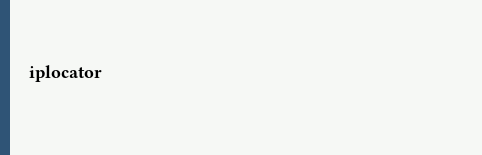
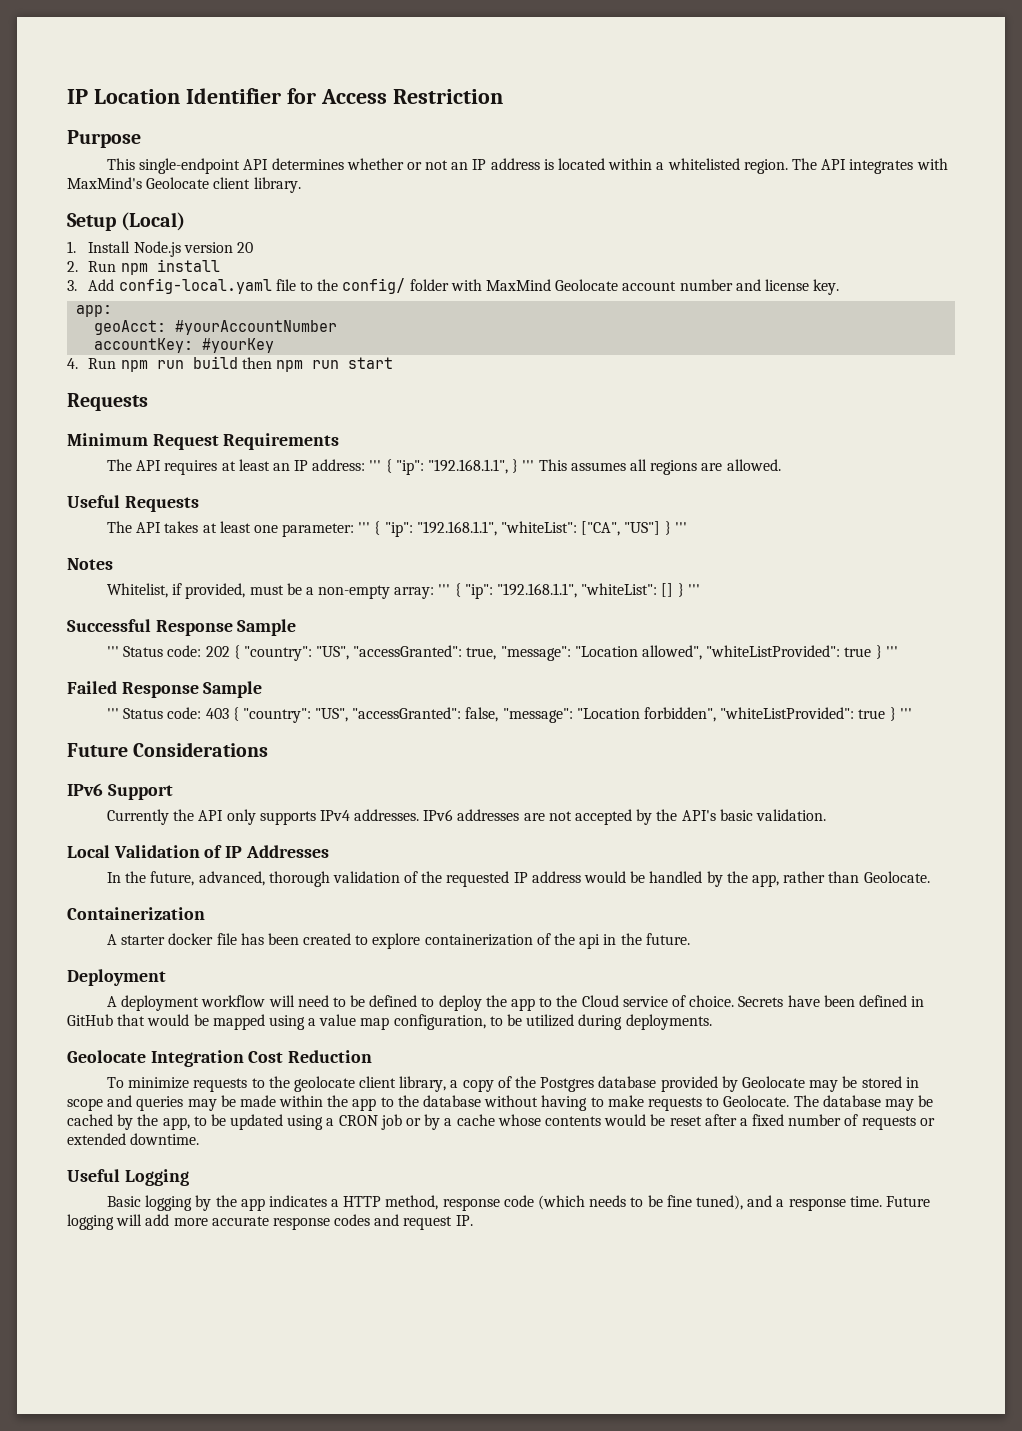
- iplocator
+ IP Location Identifier for Access Restriction
+ Purpose
+ This single-endpoint API determines whether or not an IP address is located within a whitelisted region. The API integrates with MaxMind's Geolocate client library.
+ Setup (Local)
+ 1. Install Node.js version 20
+ 2. Run npm install
+ 3. Add config-local.yaml file to the config/ folder with MaxMind Geolocate account number and license key.
+ app:
+ geoAcct: #yourAccountNumber
+ accountKey: #yourKey
+ 4. Run npm run build then npm run start
+ Requests
+ Minimum Request Requirements
+ The API requires at least an IP address: ''' { "ip": "192.168.1.1", } ''' This assumes all regions are allowed.
+ Useful Requests
+ The API takes at least one parameter: ''' { "ip": "192.168.1.1", "whiteList": ["CA", "US"] } '''
+ Notes
+ Whitelist, if provided, must be a non-empty array: ''' { "ip": "192.168.1.1", "whiteList": [] } '''
+ Successful Response Sample
+ ''' Status code: 202 { "country": "US", "accessGranted": true, "message": "Location allowed", "whiteListProvided": true } '''
+ Failed Response Sample
+ ''' Status code: 403 { "country": "US", "accessGranted": false, "message": "Location forbidden", "whiteListProvided": true } '''
+ Future Considerations
+ IPv6 Support
+ Currently the API only supports IPv4 addresses. IPv6 addresses are not accepted by the API's basic validation.
+ Local Validation of IP Addresses
+ In the future, advanced, thorough validation of the requested IP address would be handled by the app, rather than Geolocate.
+ Containerization
+ A starter docker file has been created to explore containerization of the api in the future.
+ Deployment
+ A deployment workflow will need to be defined to deploy the app to the Cloud service of choice. Secrets have been defined in GitHub that would be mapped using a value map configuration, to be utilized during deployments.
+ Geolocate Integration Cost Reduction
+ To minimize requests to the geolocate client library, a copy of the Postgres database provided by Geolocate may be stored in scope and queries may be made within the app to the database without having to make requests to Geolocate. The database may be cached by the app, to be updated using a CRON job or by a cache whose contents would be reset after a fixed number of requests or extended downtime.
+ Useful Logging
+ Basic logging by the app indicates a HTTP method, response code (which needs to be fine tuned), and a response time. Future logging will add more accurate response codes and request IP.

